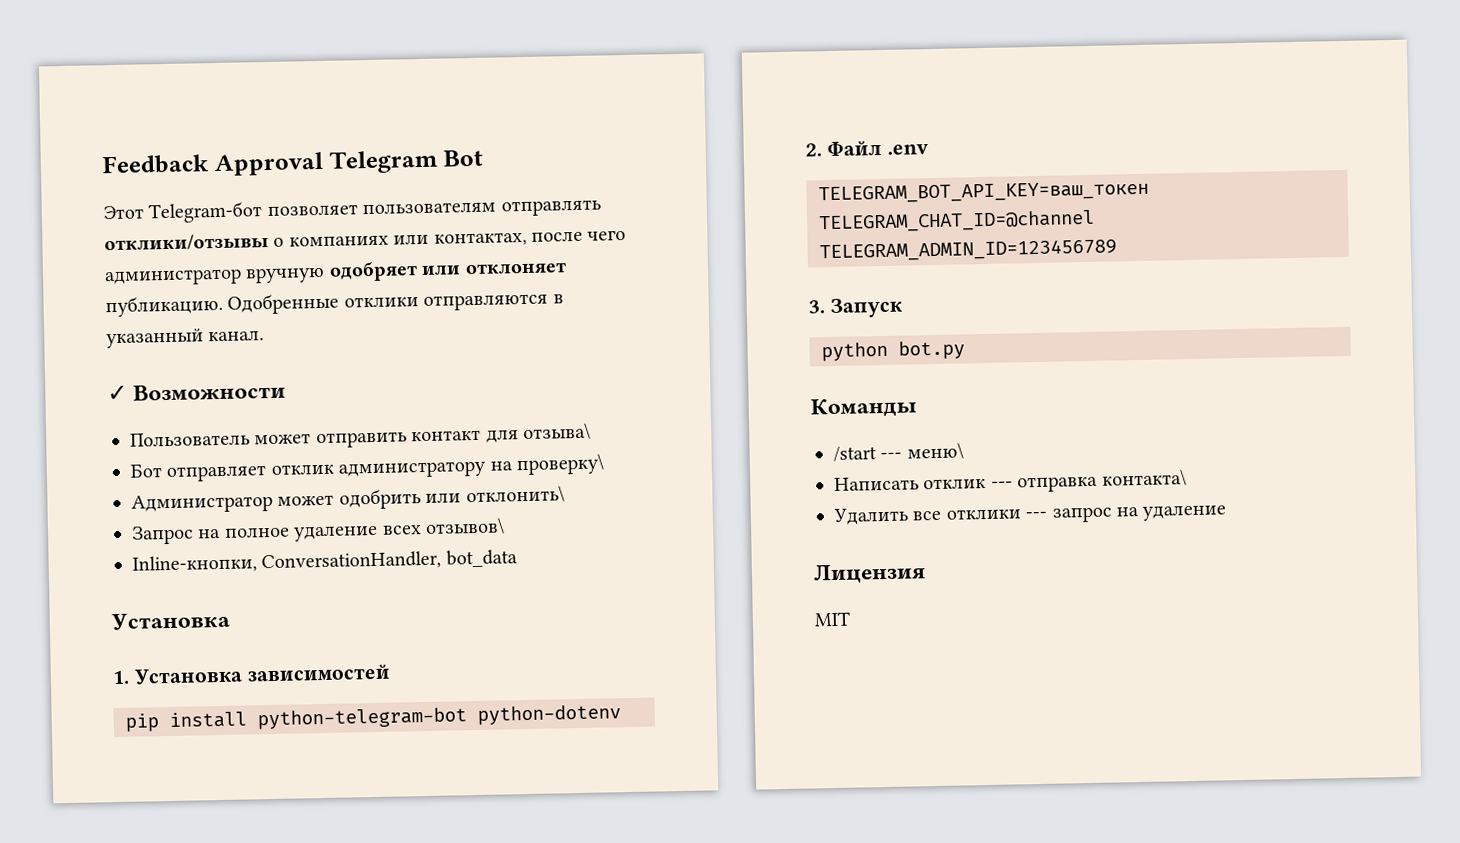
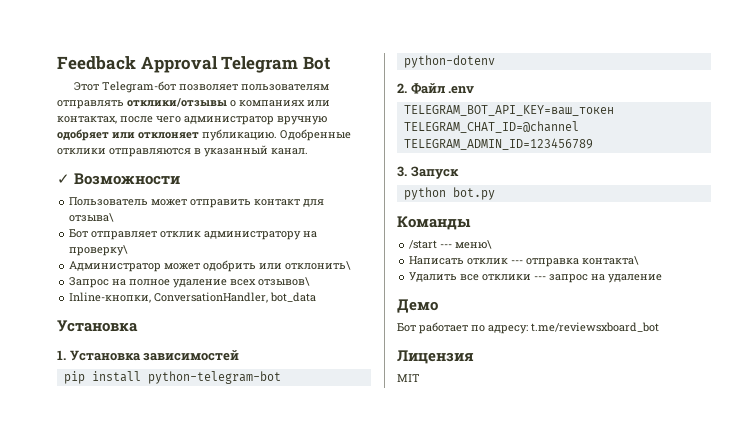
+ Демо
+ Бот работает по адресу: t.me/reviewsxboard_bot

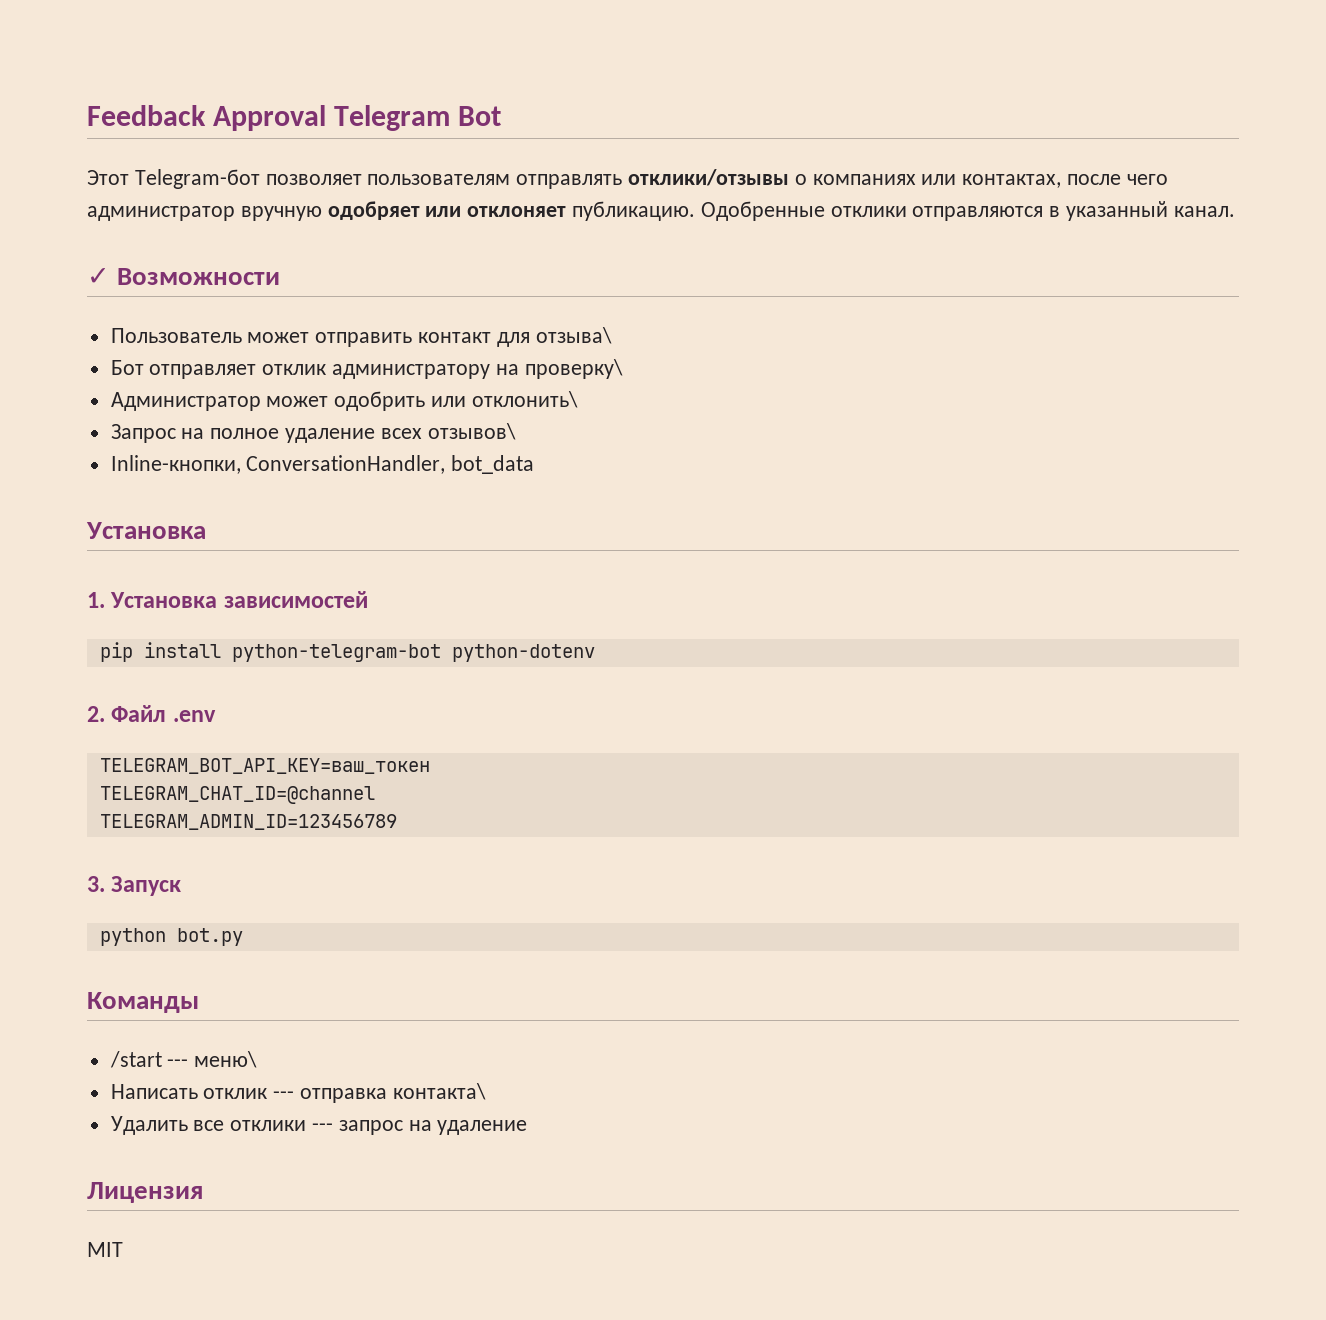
- Демо
- Бот работает по адресу: t.me/reviewsxboard_bot

